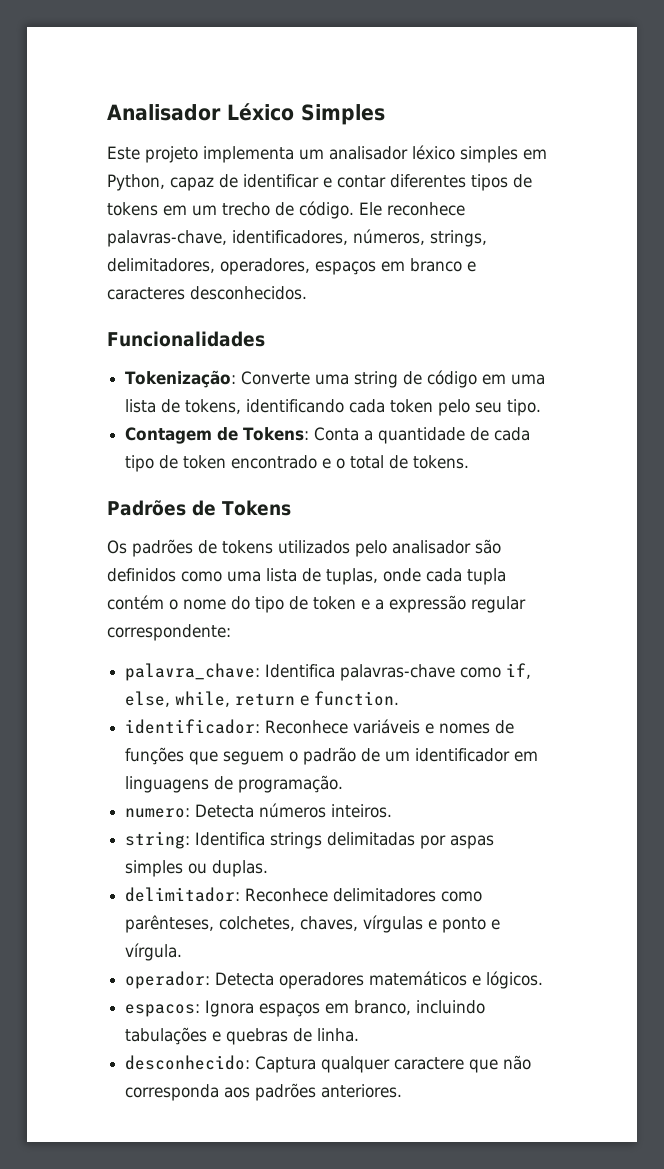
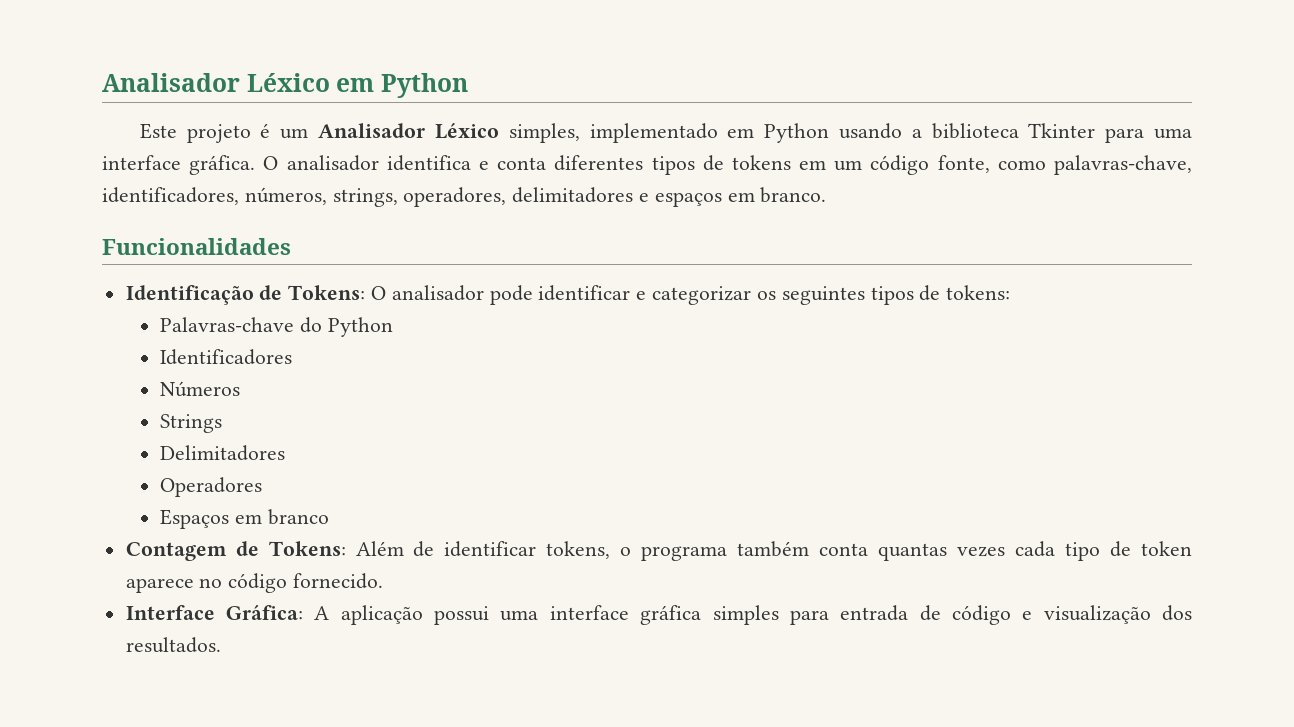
- Analisador Léxico Simples
+ Analisador Léxico em Python
- Este projeto implementa um analisador léxico simples em Python, capaz de identificar e contar diferentes tipos de tokens em um trecho de código. Ele reconhece palavras-chave, identificadores, números, strings, delimitadores, operadores, espaços em branco e caracteres desconhecidos.
+ Este projeto é um Analisador Léxico simples, implementado em Python usando a biblioteca Tkinter para uma interface gráfica. O analisador identifica e conta diferentes tipos de tokens em um código fonte, como palavras-chave, identificadores, números, strings, operadores, delimitadores e espaços em branco.
  Funcionalidades
- Tokenização: Converte uma string de código em uma lista de tokens, identificando cada token pelo seu tipo.
- Contagem de Tokens: Conta a quantidade de cada tipo de token encontrado e o total de tokens.
- Padrões de Tokens
- Os padrões de tokens utilizados pelo analisador são definidos como uma lista de tuplas, onde cada tupla contém o nome do tipo de token e a expressão regular correspondente:
- palavra_chave: Identifica palavras-chave como if, else, while, return e function.
- identificador: Reconhece variáveis e nomes de funções que seguem o padrão de um identificador em linguagens de programação.
- numero: Detecta números inteiros.
- string: Identifica strings delimitadas por aspas simples ou duplas.
- delimitador: Reconhece delimitadores como parênteses, colchetes, chaves, vírgulas e ponto e vírgula.
- operador: Detecta operadores matemáticos e lógicos.
- espacos: Ignora espaços em branco, incluindo tabulações e quebras de linha.
- desconhecido: Captura qualquer caractere que não corresponda aos padrões anteriores.
+ Identificação de Tokens: O analisador pode identificar e categorizar os seguintes tipos de tokens:
+ Palavras-chave do Python
+ Identificadores
+ Números
+ Strings
+ Delimitadores
+ Operadores
+ Espaços em branco
+ Contagem de Tokens: Além de identificar tokens, o programa também conta quantas vezes cada tipo de token aparece no código fornecido.
+ Interface Gráfica: A aplicação possui uma interface gráfica simples para entrada de código e visualização dos resultados.

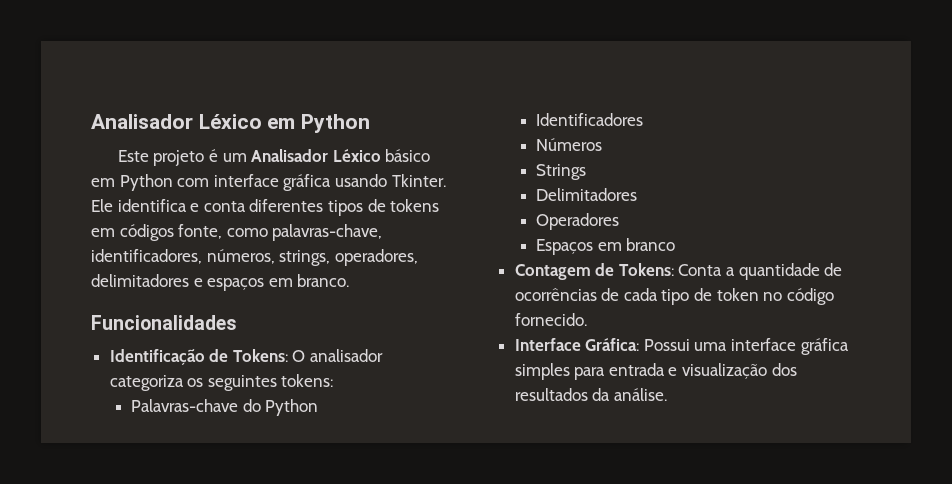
- Este projeto é um Analisador Léxico simples, implementado em Python usando a biblioteca Tkinter para uma interface gráfica. O analisador identifica e conta diferentes tipos de tokens em um código fonte, como palavras-chave, identificadores, números, strings, operadores, delimitadores e espaços em branco.
+ Este projeto é um Analisador Léxico básico em Python com interface gráfica usando Tkinter. Ele identifica e conta diferentes tipos de tokens em códigos fonte, como palavras-chave, identificadores, números, strings, operadores, delimitadores e espaços em branco.
- Identificação de Tokens: O analisador pode identificar e categorizar os seguintes tipos de tokens:
+ Identificação de Tokens: O analisador categoriza os seguintes tokens:
- Contagem de Tokens: Além de identificar tokens, o programa também conta quantas vezes cada tipo de token aparece no código fornecido.
+ Contagem de Tokens: Conta a quantidade de ocorrências de cada tipo de token no código fornecido.
- Interface Gráfica: A aplicação possui uma interface gráfica simples para entrada de código e visualização dos resultados.
+ Interface Gráfica: Possui uma interface gráfica simples para entrada e visualização dos resultados da análise.

